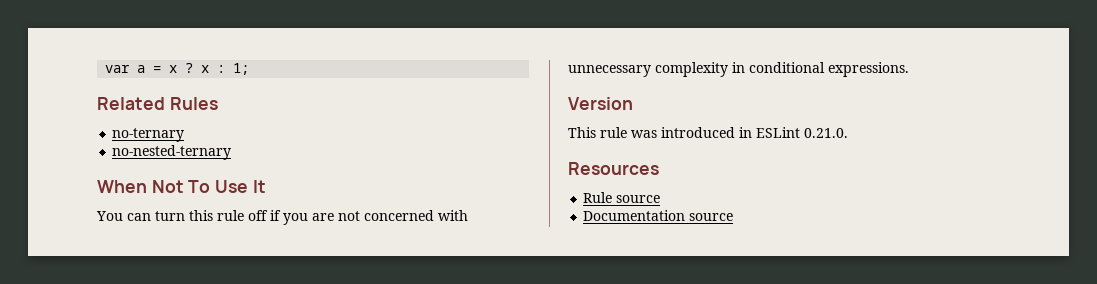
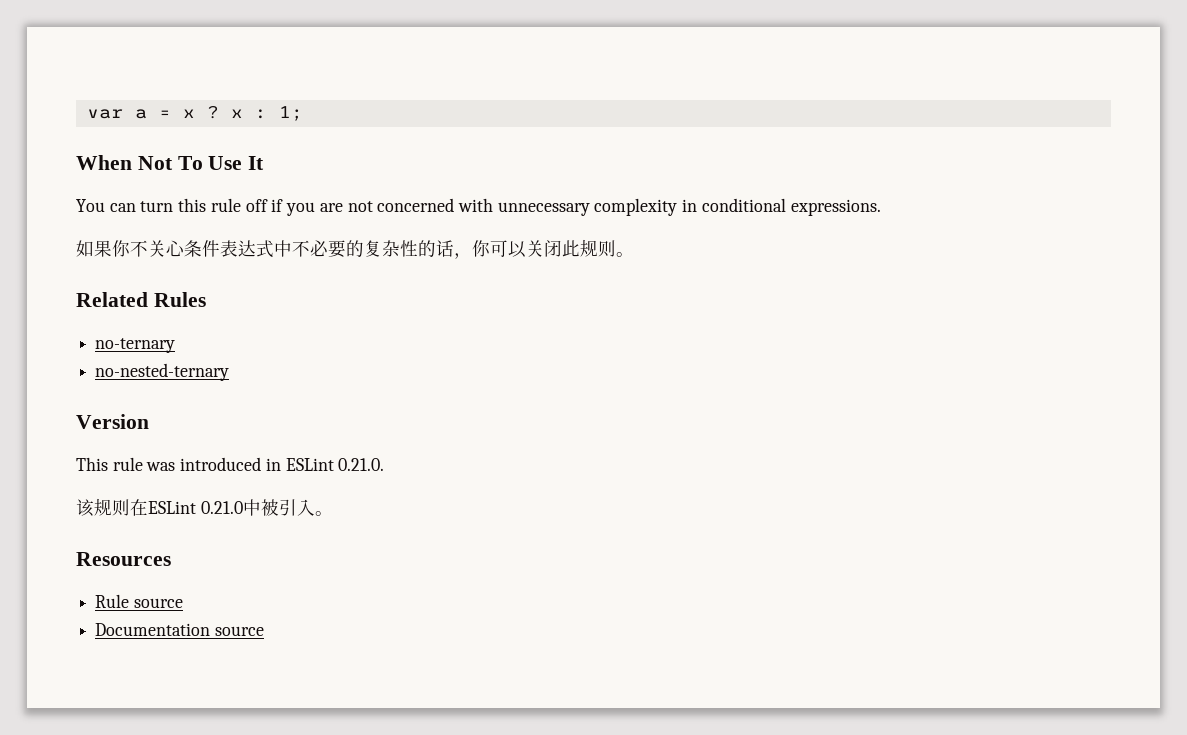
- Related Rules
- no-ternary
- no-nested-ternary
+ 如果你不关心条件表达式中不必要的复杂性的话，你可以关闭此规则。
+ Related Rules
+ no-ternary
+ no-nested-ternary
+ 该规则在ESLint 0.21.0中被引入。

